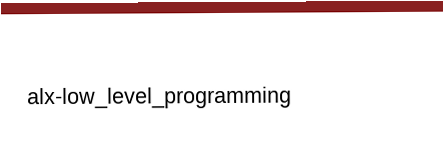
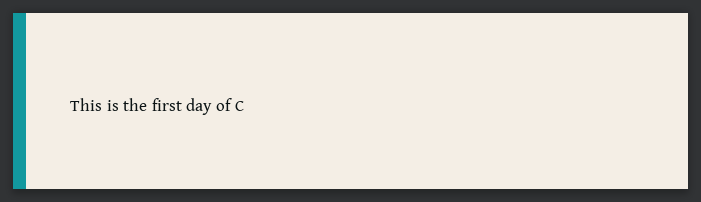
- alx-low_level_programming
+ This is the first day of C

